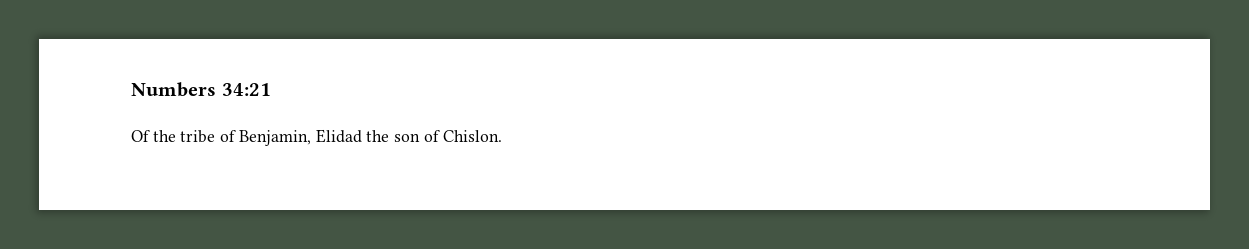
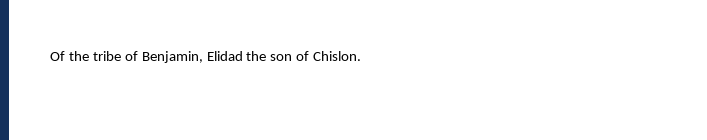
- Numbers 34:21

